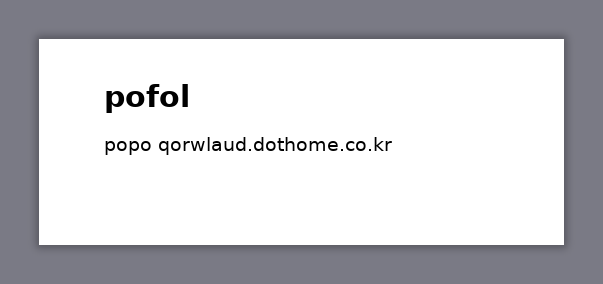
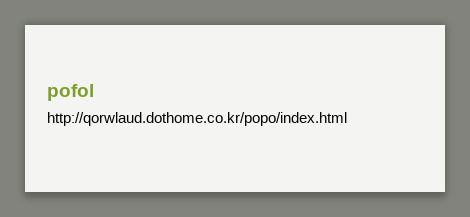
- popo qorwlaud.dothome.co.kr
+ http://qorwlaud.dothome.co.kr/popo/index.html

